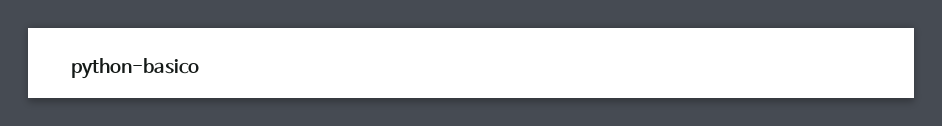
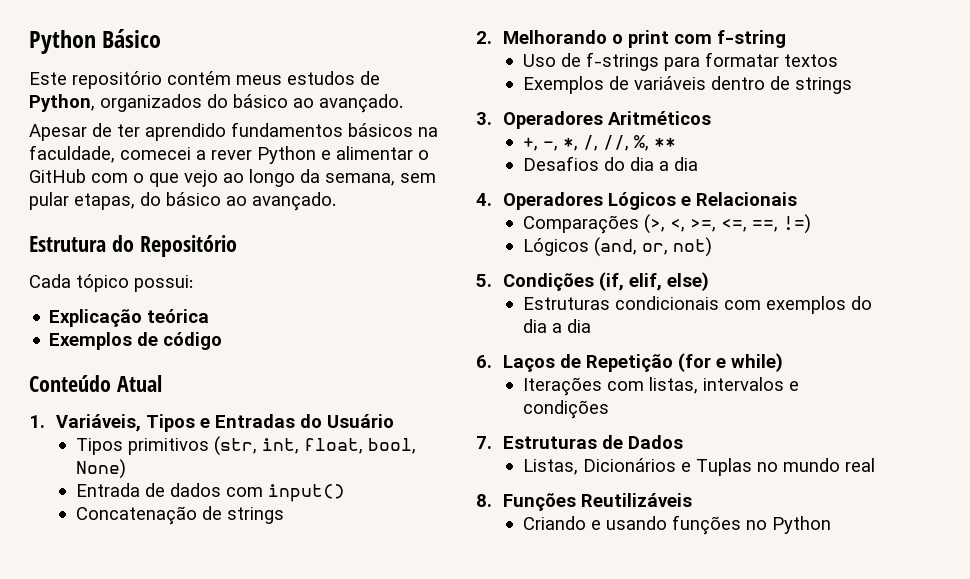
- python-basico
+ Python Básico
+ Este repositório contém meus estudos de Python, organizados do básico ao avançado.
+ Apesar de ter aprendido fundamentos básicos na faculdade, comecei a rever Python e alimentar o GitHub com o que vejo ao longo da semana, sem pular etapas, do básico ao avançado.
+ Estrutura do Repositório
+ Cada tópico possui:
+ Explicação teórica
+ Exemplos de código
+ Conteúdo Atual
+ 1. Variáveis, Tipos e Entradas do Usuário
+ Tipos primitivos (str, int, float, bool, None)
+ Entrada de dados com input()
+ Concatenação de strings
+ 2. Melhorando o print com f-string
+ Uso de f-strings para formatar textos
+ Exemplos de variáveis dentro de strings
+ 3. Operadores Aritméticos
+ +, -, *, /, //, %, **
+ Desafios do dia a dia
+ 4. Operadores Lógicos e Relacionais
+ Comparações (>, <, >=, <=, ==, !=)
+ Lógicos (and, or, not)
+ 5. Condições (if, elif, else)
+ Estruturas condicionais com exemplos do dia a dia
+ 6. Laços de Repetição (for e while)
+ Iterações com listas, intervalos e condições
+ 7. Estruturas de Dados
+ Listas, Dicionários e Tuplas no mundo real
+ 8. Funções Reutilizáveis
+ Criando e usando funções no Python

